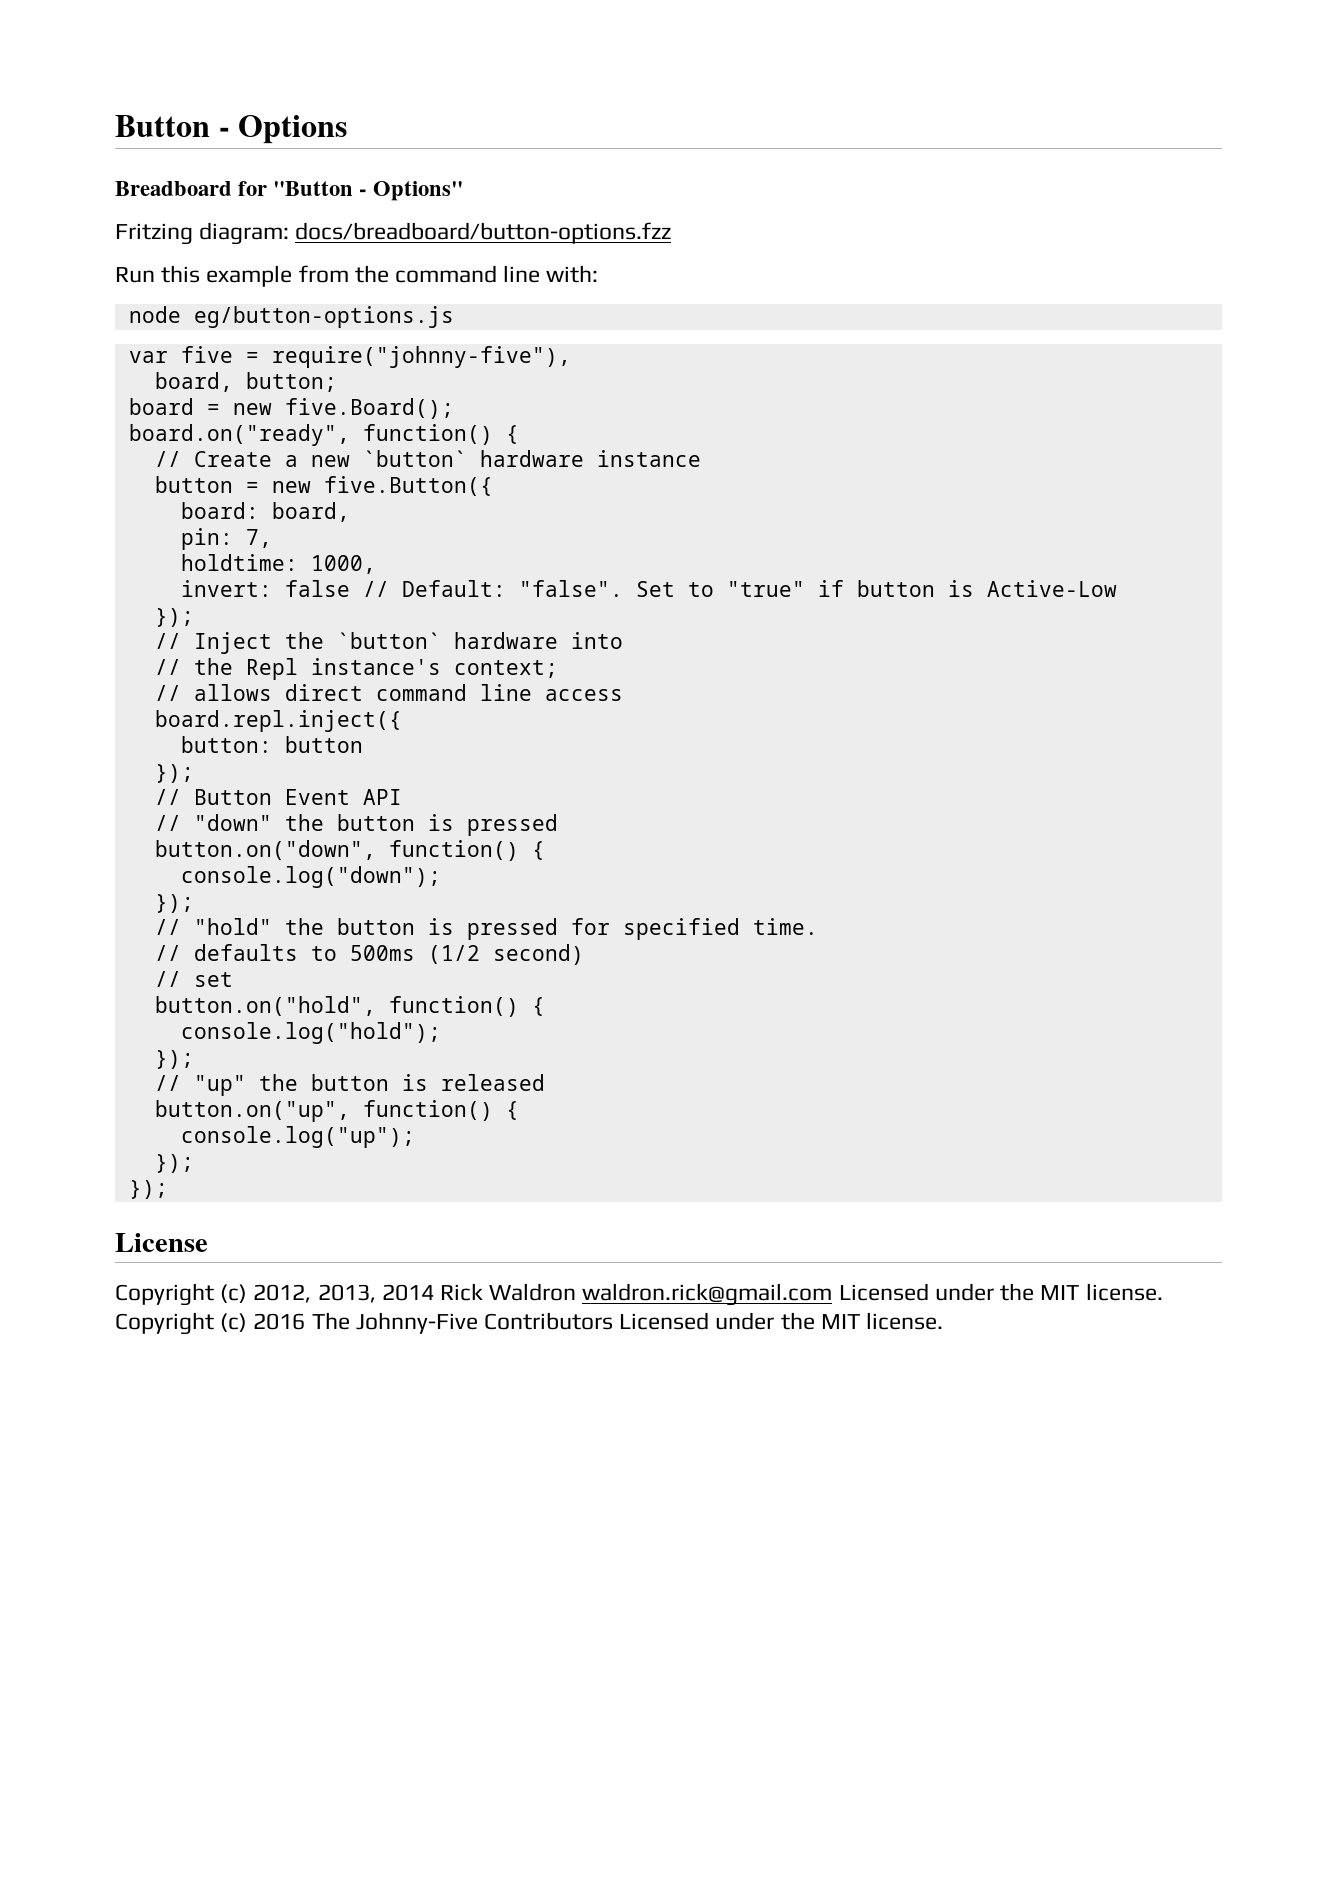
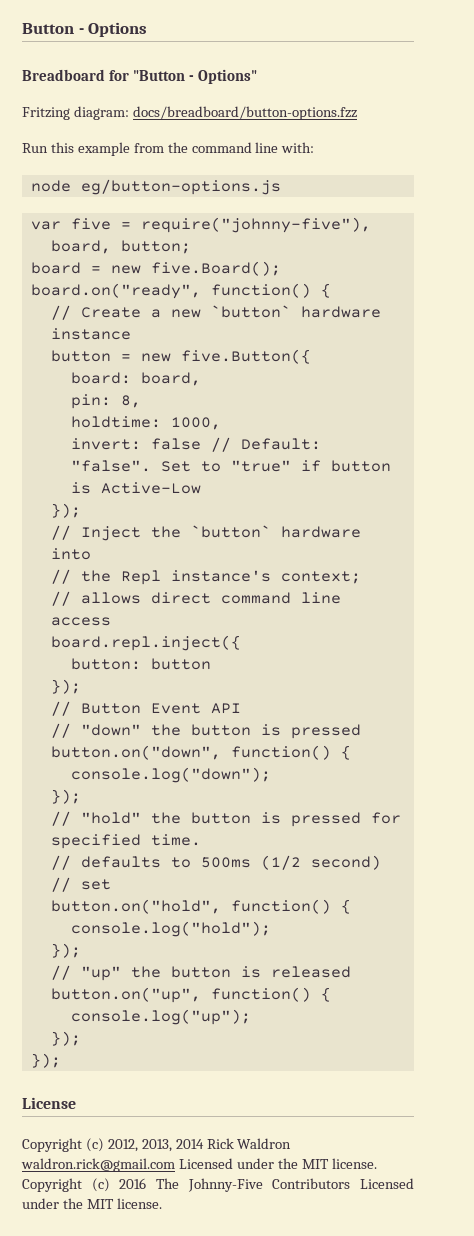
- pin: 7,
+ pin: 8,

